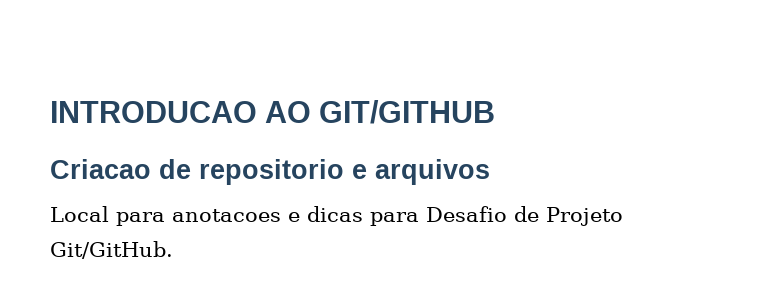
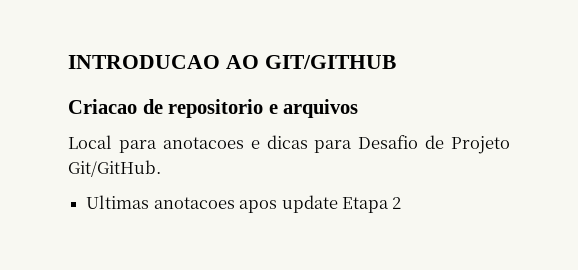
+ Ultimas anotacoes apos update Etapa 2

